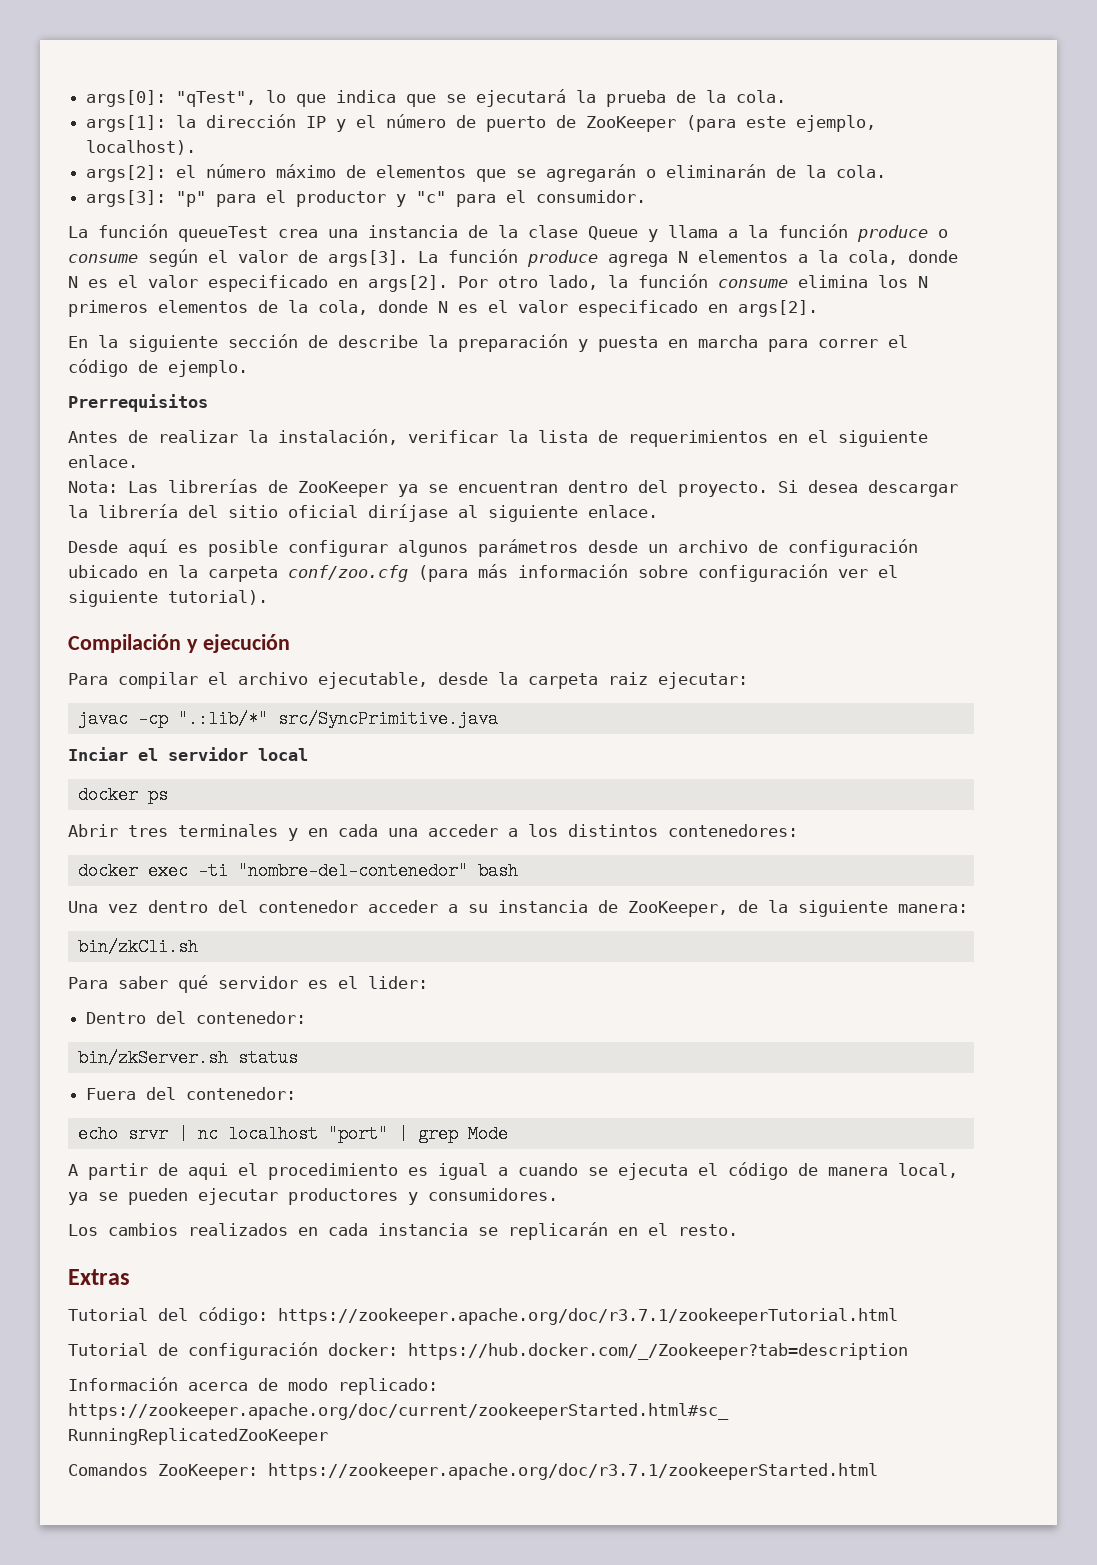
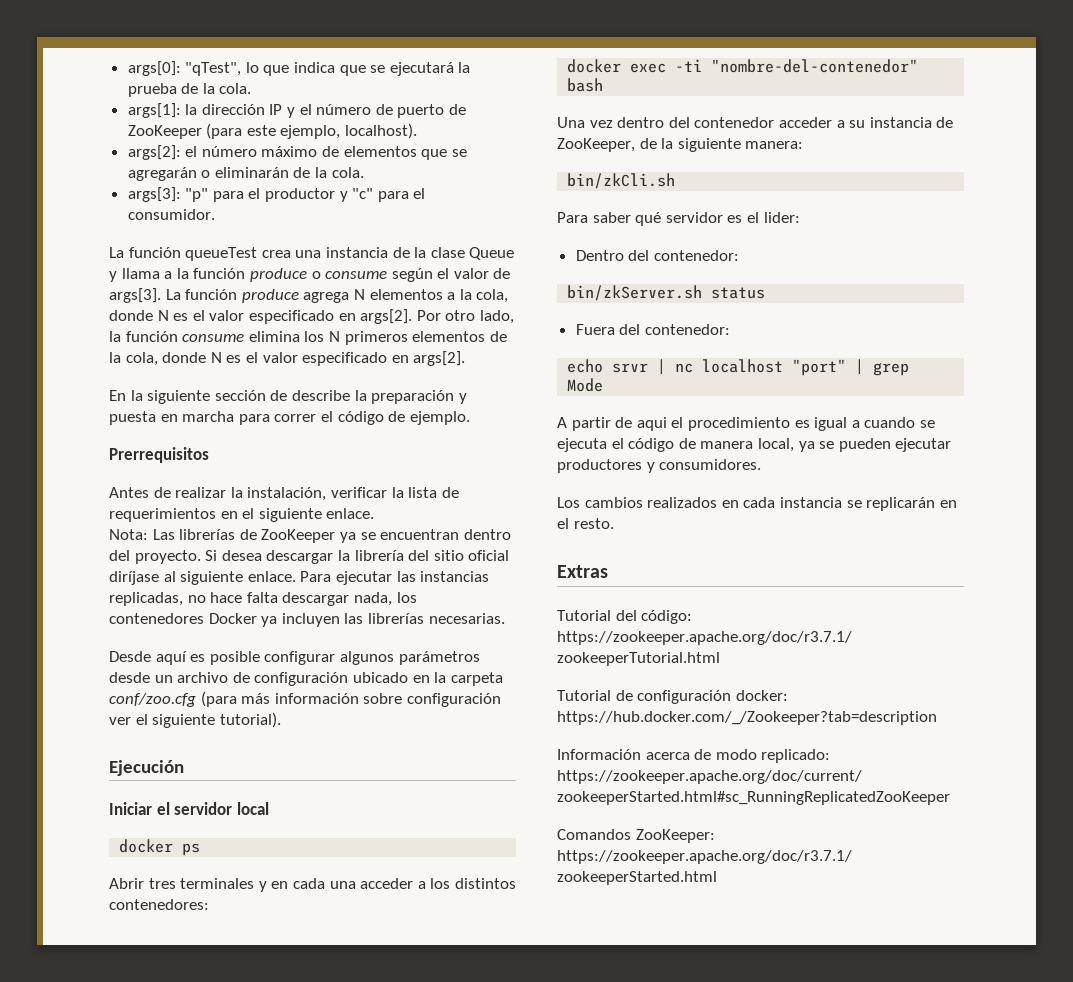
+ Para ejecutar las instancias replicadas, no hace falta descargar nada, los contenedores Docker ya incluyen las librerías necesarias.
- Compilación y ejecución
- Para compilar el archivo ejecutable, desde la carpeta raiz ejecutar:
- javac -cp ".:lib/*" src/SyncPrimitive.java
- Inciar el servidor local
+ Ejecución
+ Iniciar el servidor local

